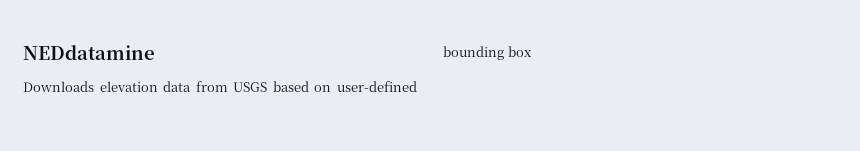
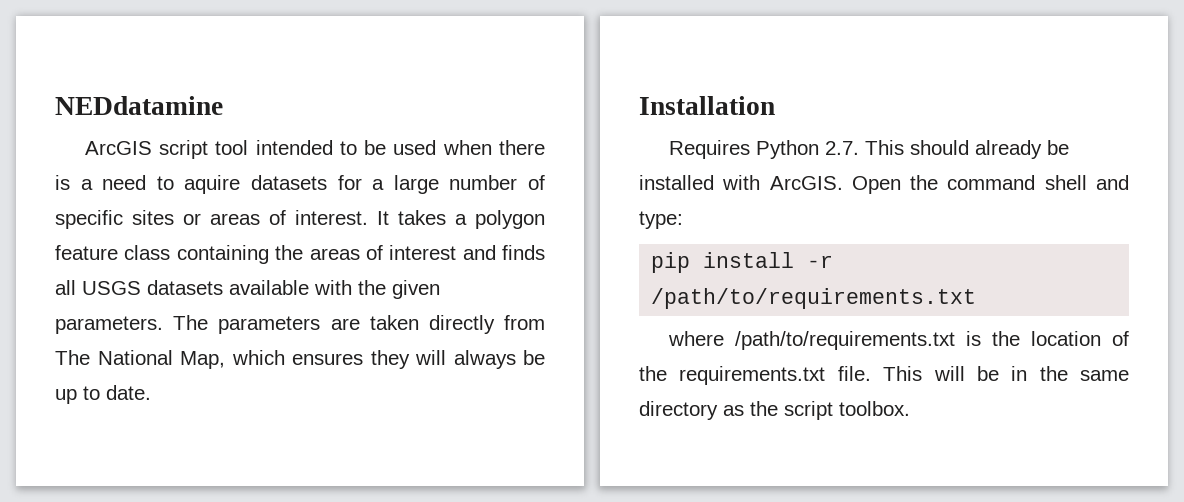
- Downloads elevation data from USGS based on user-defined bounding box
+ ArcGIS script tool intended to be used when there is a need to aquire datasets for a large number of specific sites or areas of interest. It takes a polygon feature class containing the areas of interest and finds all USGS datasets available with the given parameters. The parameters are taken directly from The National Map, which ensures they will always be up to date.
+ Installation
+ Requires Python 2.7. This should already be installed with ArcGIS. Open the command shell and type:
+ pip install -r /path/to/requirements.txt
+ where /path/to/requirements.txt is the location of the requirements.txt file. This will be in the same directory as the script toolbox.

